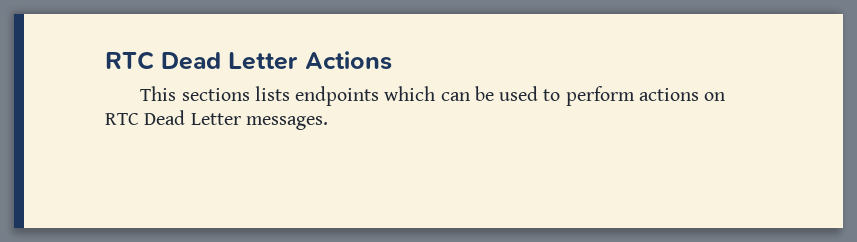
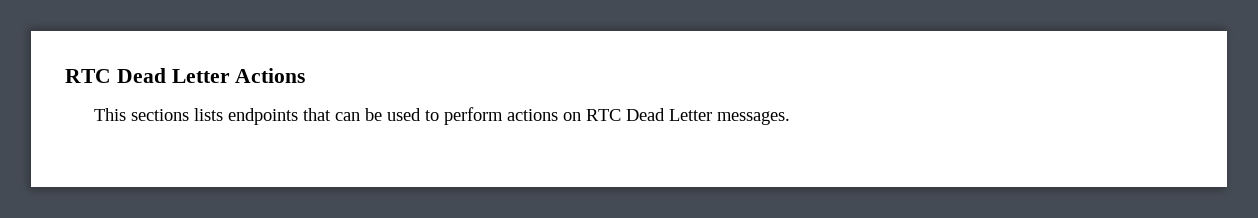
- This sections lists endpoints which can be used to perform actions on RTC Dead Letter messages.
+ This sections lists endpoints that can be used to perform actions on RTC Dead Letter messages.

